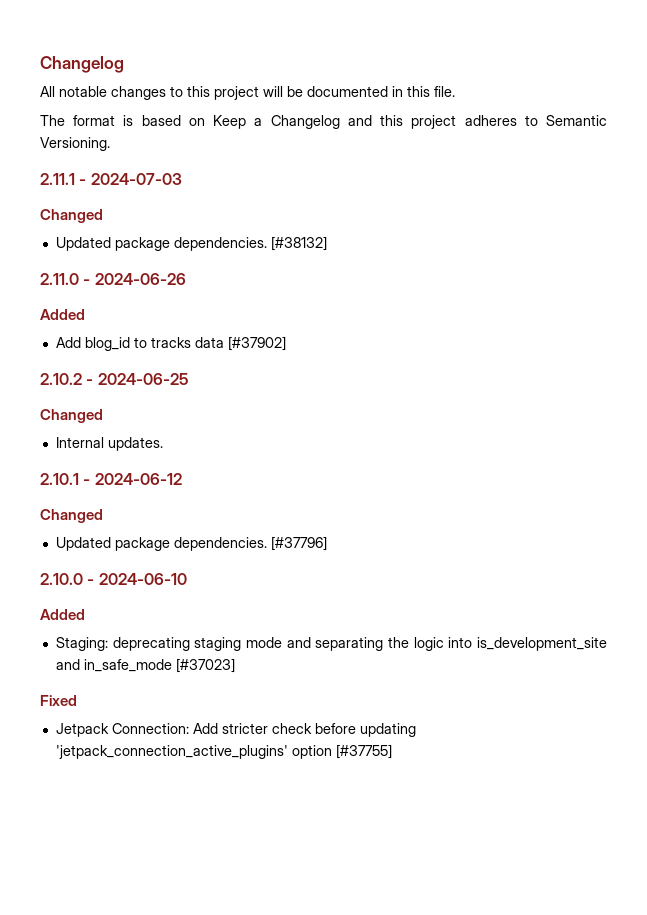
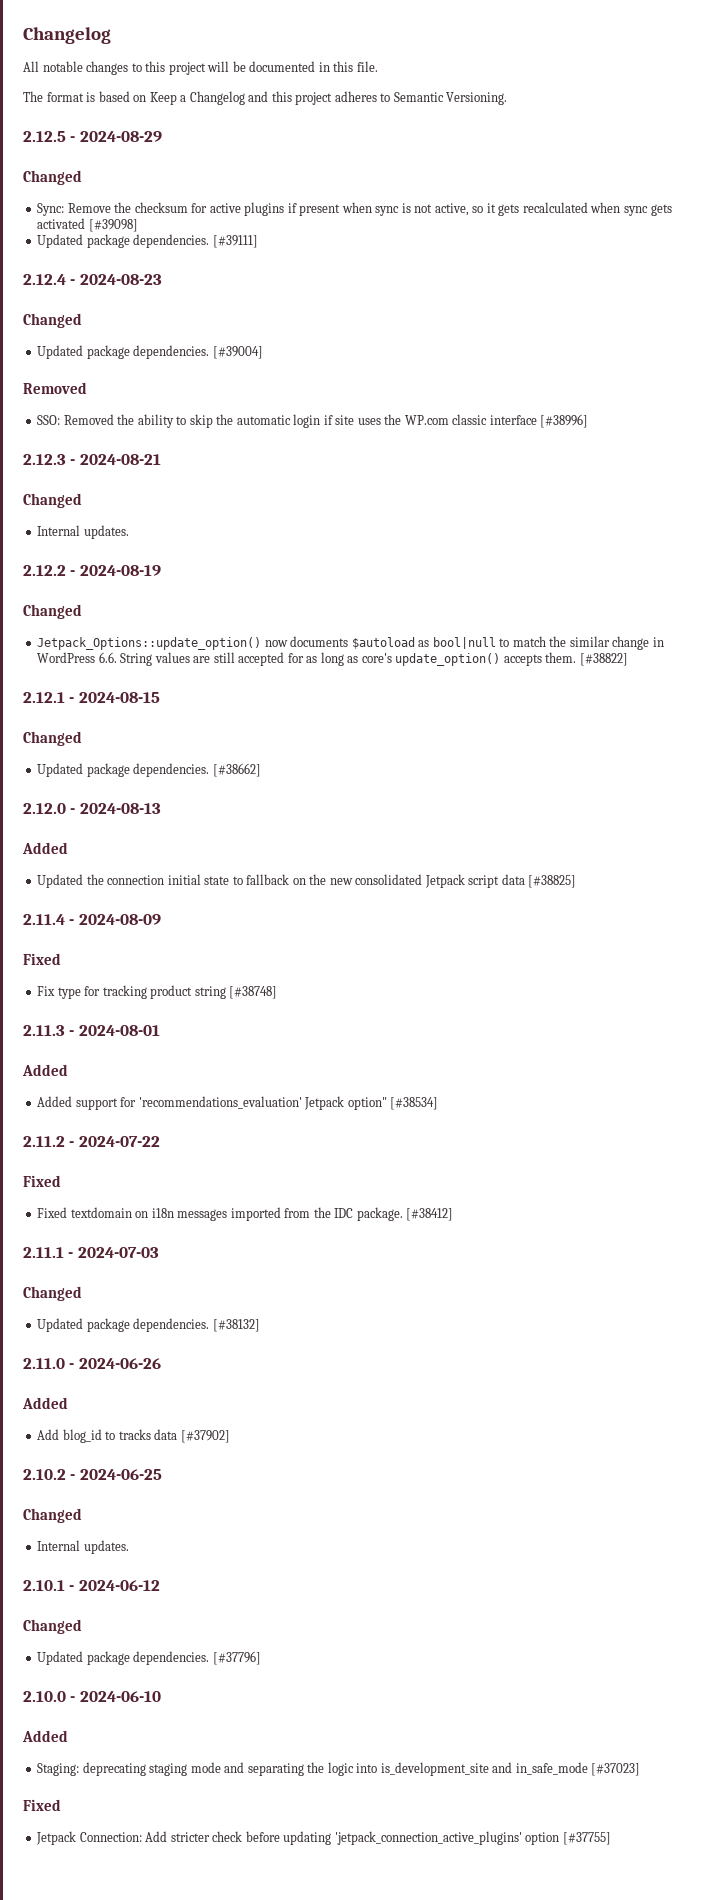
+ 2.12.5 - 2024-08-29
+ Changed
+ Sync: Remove the checksum for active plugins if present when sync is not active, so it gets recalculated when sync gets activated [#39098]
+ Updated package dependencies. [#39111]
+ 2.12.4 - 2024-08-23
+ Changed
+ Updated package dependencies. [#39004]
+ Removed
+ SSO: Removed the ability to skip the automatic login if site uses the WP.com classic interface [#38996]
+ 2.12.3 - 2024-08-21
+ Changed
+ Internal updates.
+ 2.12.2 - 2024-08-19
+ Changed
+ Jetpack_Options::update_option() now documents $autoload as bool|null to match the similar change in WordPress 6.6. String values are still accepted for as long as core's update_option() accepts them. [#38822]
+ 2.12.1 - 2024-08-15
+ Changed
+ Updated package dependencies. [#38662]
+ 2.12.0 - 2024-08-13
+ Added
+ Updated the connection initial state to fallback on the new consolidated Jetpack script data [#38825]
+ 2.11.4 - 2024-08-09
+ Fixed
+ Fix type for tracking product string [#38748]
+ 2.11.3 - 2024-08-01
+ Added
+ Added support for 'recommendations_evaluation' Jetpack option" [#38534]
+ 2.11.2 - 2024-07-22
+ Fixed
+ Fixed textdomain on i18n messages imported from the IDC package. [#38412]

